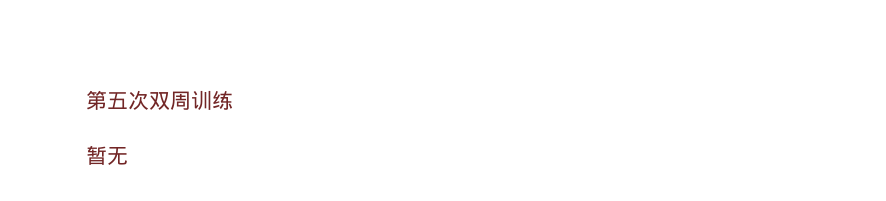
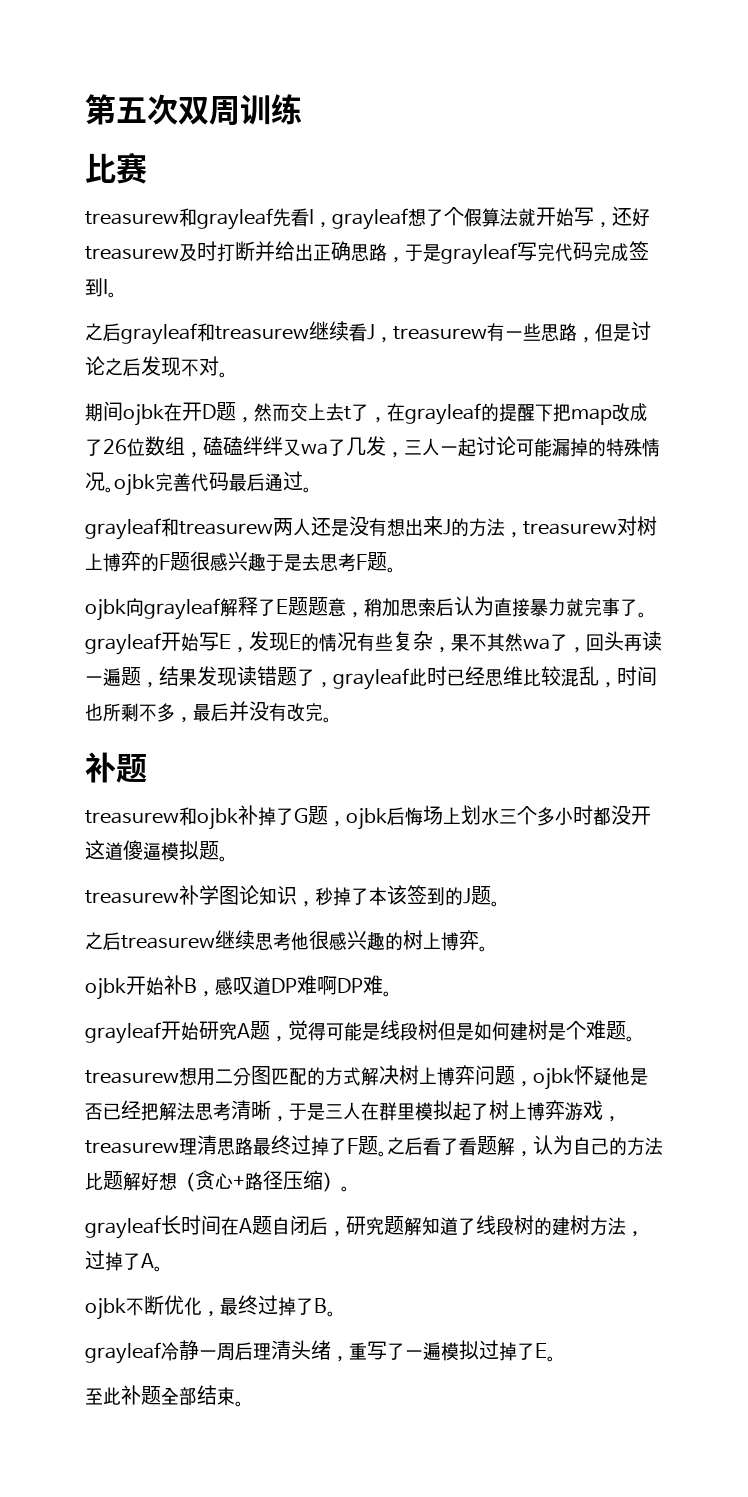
- 暂无
+ 比赛
+ treasurew和grayleaf先看I，grayleaf想了个假算法就开始写，还好treasurew及时打断并给出正确思路，于是grayleaf写完代码完成签到I。
+ 之后grayleaf和treasurew继续看J，treasurew有一些思路，但是讨论之后发现不对。
+ 期间ojbk在开D题，然而交上去t了，在grayleaf的提醒下把map改成了26位数组，磕磕绊绊又wa了几发，三人一起讨论可能漏掉的特殊情况。ojbk完善代码最后通过。
+ grayleaf和treasurew两人还是没有想出来J的方法，treasurew对树上博弈的F题很感兴趣于是去思考F题。
+ ojbk向grayleaf解释了E题题意，稍加思索后认为直接暴力就完事了。grayleaf开始写E，发现E的情况有些复杂，果不其然wa了，回头再读一遍题，结果发现读错题了，grayleaf此时已经思维比较混乱，时间也所剩不多，最后并没有改完。
+ 补题
+ treasurew和ojbk补掉了G题，ojbk后悔场上划水三个多小时都没开这道傻逼模拟题。
+ treasurew补学图论知识，秒掉了本该签到的J题。
+ 之后treasurew继续思考他很感兴趣的树上博弈。
+ ojbk开始补B，感叹道DP难啊DP难。
+ grayleaf开始研究A题，觉得可能是线段树但是如何建树是个难题。
+ treasurew想用二分图匹配的方式解决树上博弈问题，ojbk怀疑他是否已经把解法思考清晰，于是三人在群里模拟起了树上博弈游戏，treasurew理清思路最终过掉了F题。之后看了看题解，认为自己的方法比题解好想（贪心+路径压缩）。
+ grayleaf长时间在A题自闭后，研究题解知道了线段树的建树方法，过掉了A。
+ ojbk不断优化，最终过掉了B。
+ grayleaf冷静一周后理清头绪，重写了一遍模拟过掉了E。
+ 至此补题全部结束。

